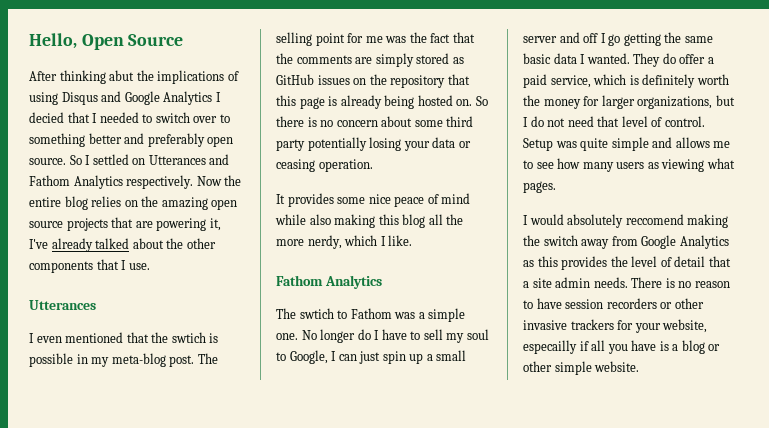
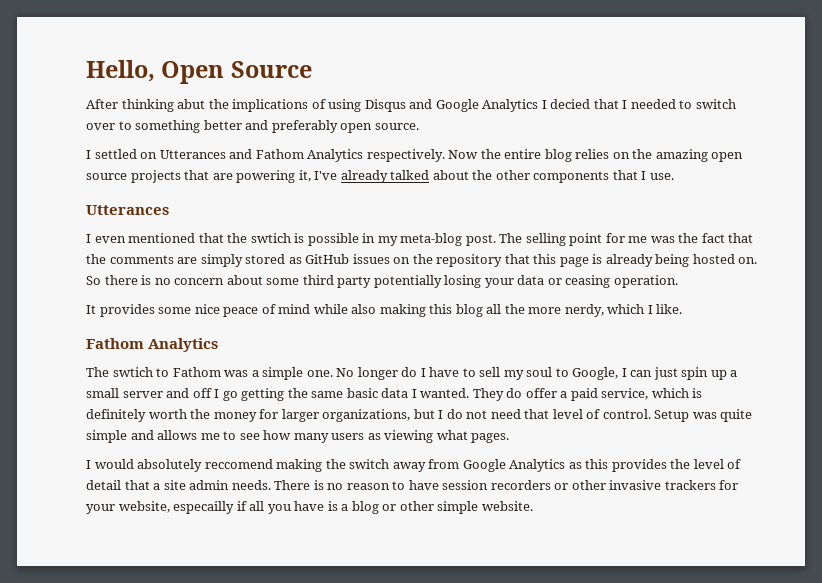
- After thinking abut the implications of using Disqus and Google Analytics I decied that I needed to switch over to something better and preferably open source. So I settled on Utterances and Fathom Analytics respectively.
+ After thinking abut the implications of using Disqus and Google Analytics I decied that I needed to switch over to something better and preferably open source.
+ I settled on Utterances and Fathom Analytics respectively.

